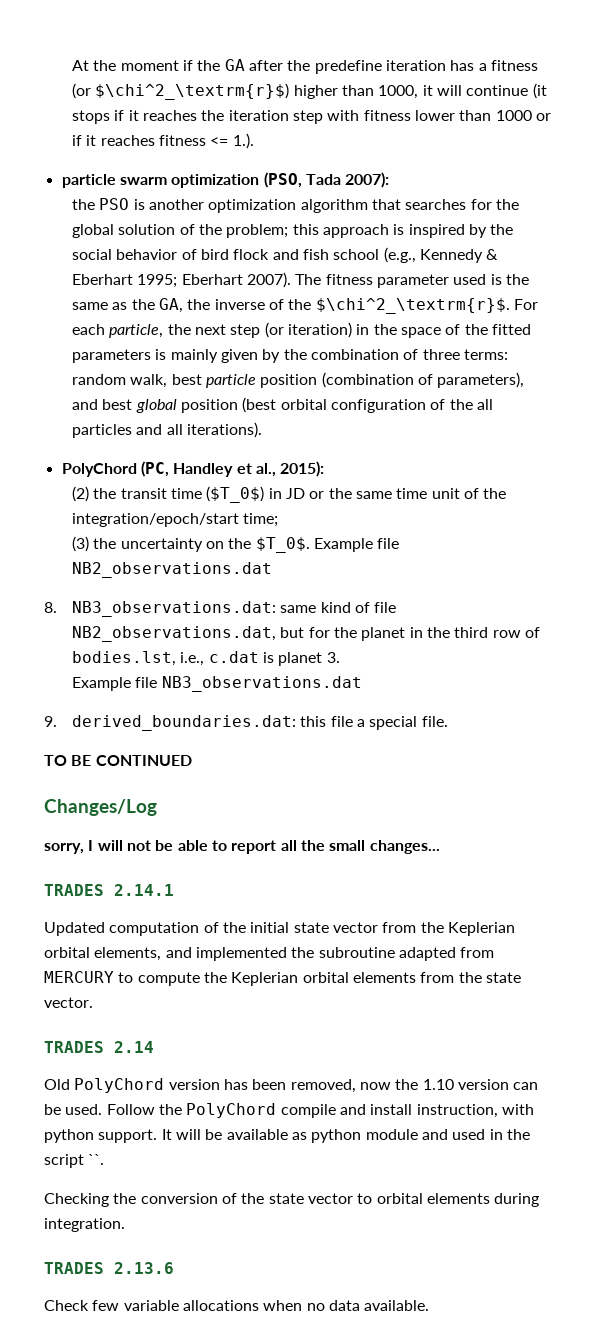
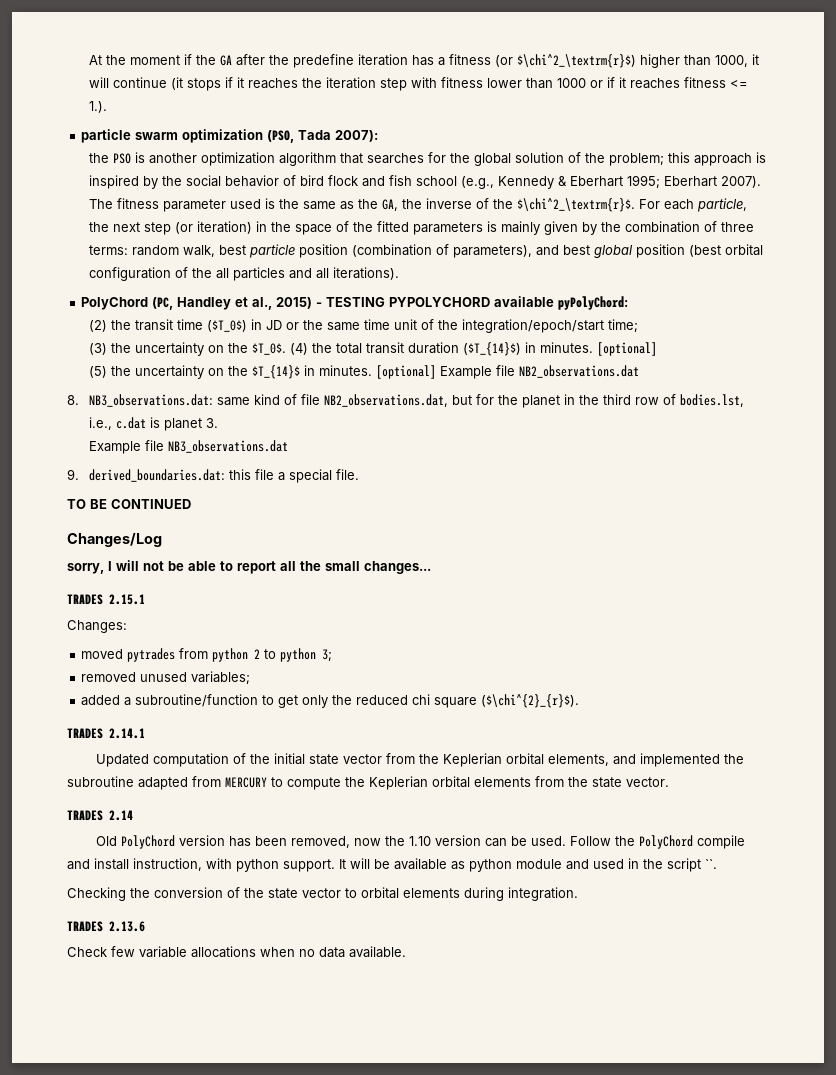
- PolyChord (PC, Handley et al., 2015):
+ PolyChord (PC, Handley et al., 2015) - TESTING PYPOLYCHORD available pyPolyChord:
- Example file NB2_observations.dat
+ (4) the total transit duration ($T_{14}$) in minutes. [optional]
+ (5) the uncertainty on the $T_{14}$ in minutes. [optional] Example file NB2_observations.dat
+ TRADES 2.15.1
+ Changes:
+ moved pytrades from python 2 to python 3;
+ removed unused variables;
+ added a subroutine/function to get only the reduced chi square ($\chi^{2}_{r}$).

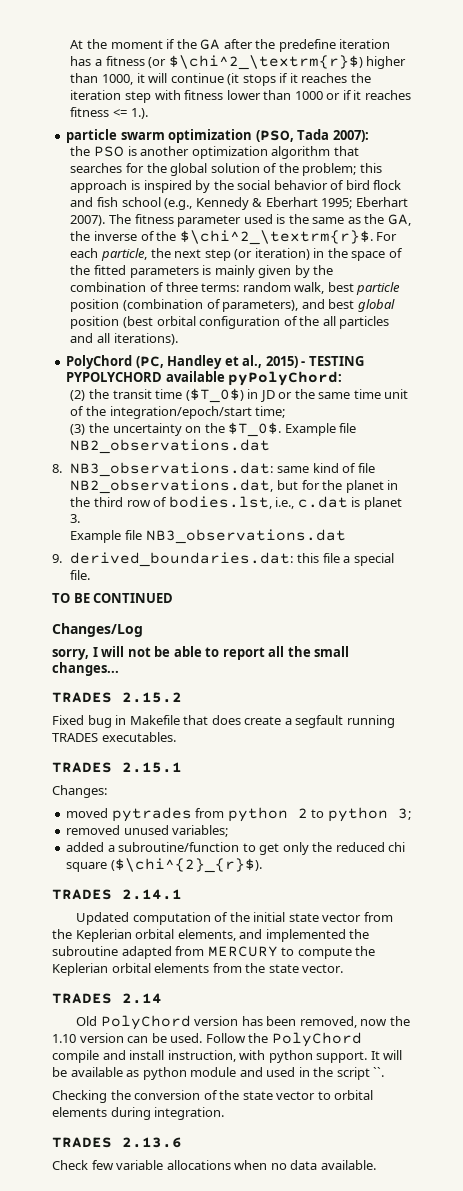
- (4) the total transit duration ($T_{14}$) in minutes. [optional]
- (5) the uncertainty on the $T_{14}$ in minutes. [optional] Example file NB2_observations.dat
+ Example file NB2_observations.dat
+ TRADES 2.15.2
+ Fixed bug in Makefile that does create a segfault running TRADES executables.

